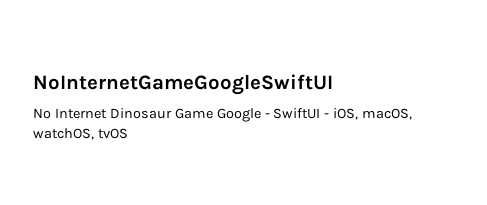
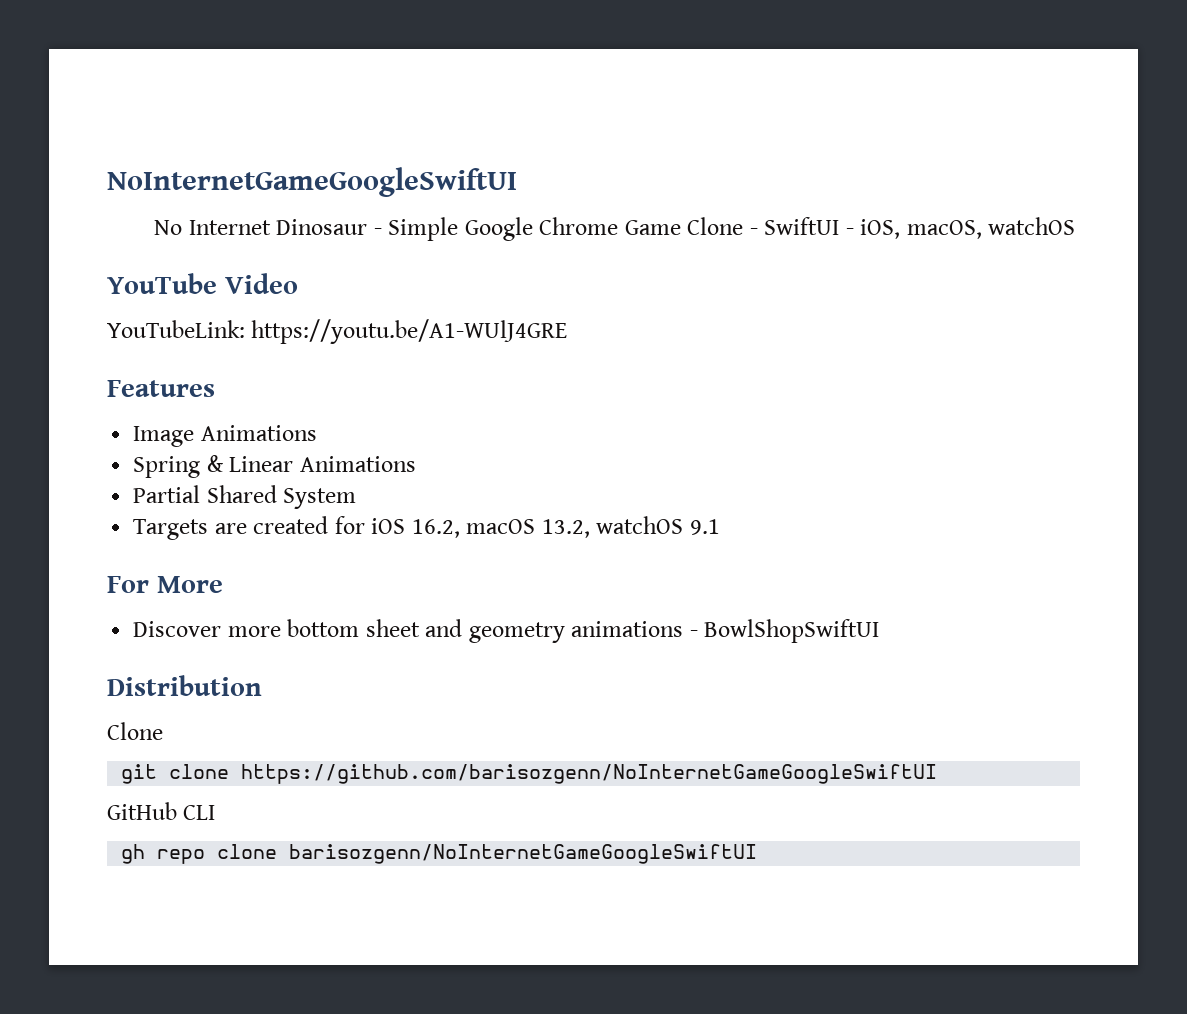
- No Internet Dinosaur Game Google - SwiftUI - iOS, macOS, watchOS, tvOS
+ No Internet Dinosaur - Simple Google Chrome Game Clone - SwiftUI - iOS, macOS, watchOS
+ YouTube Video
+ YouTubeLink: https://youtu.be/A1-WUlJ4GRE
+ Features
+ Image Animations
+ Spring & Linear Animations
+ Partial Shared System
+ Targets are created for iOS 16.2, macOS 13.2, watchOS 9.1
+ For More
+ Discover more bottom sheet and geometry animations - BowlShopSwiftUI
+ Distribution
+ Clone
+ git clone https://github.com/barisozgenn/NoInternetGameGoogleSwiftUI
+ GitHub CLI
+ gh repo clone barisozgenn/NoInternetGameGoogleSwiftUI

